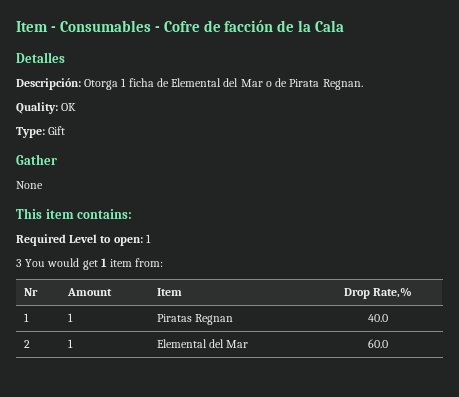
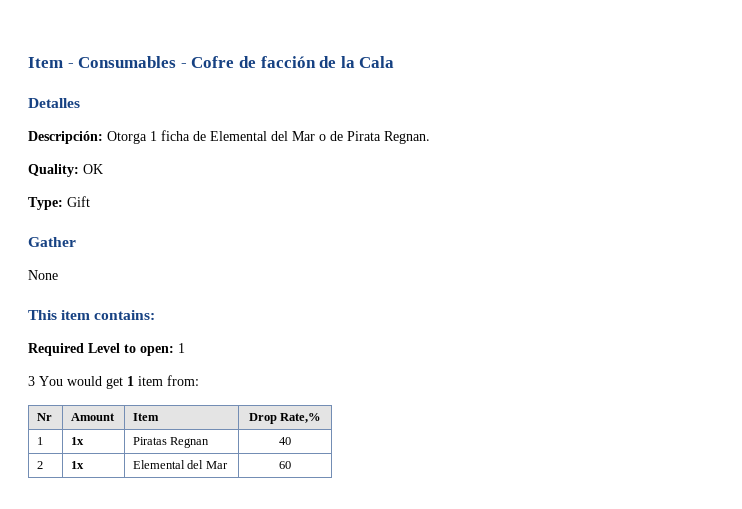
- 1 | 1 | Piratas Regnan | 40.0
+ 1 | 1x | Piratas Regnan | 40
- 2 | 1 | Elemental del Mar | 60.0
+ 2 | 1x | Elemental del Mar | 60

